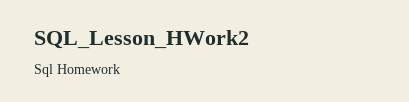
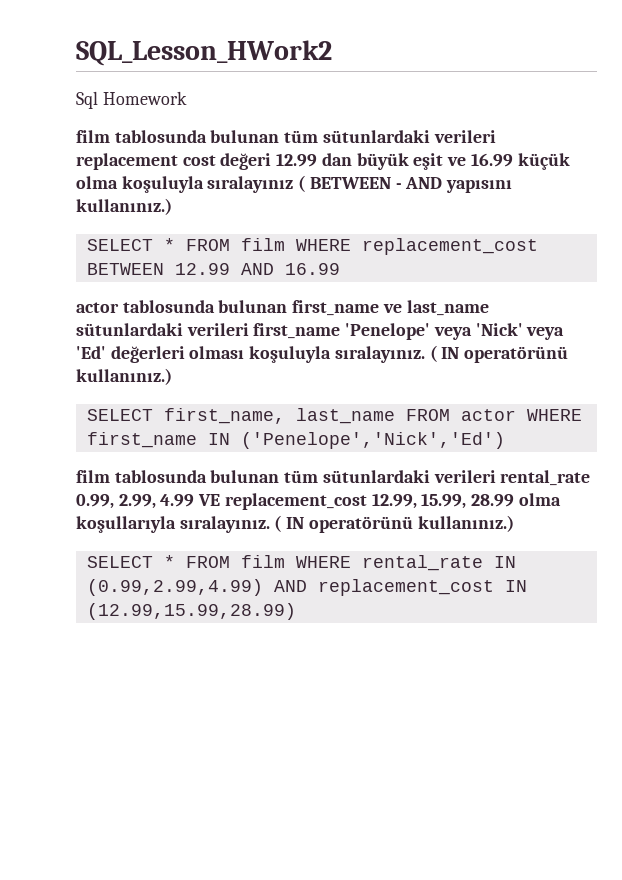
+ film tablosunda bulunan tüm sütunlardaki verileri replacement cost değeri 12.99 dan büyük eşit ve 16.99 küçük olma koşuluyla sıralayınız ( BETWEEN - AND yapısını kullanınız.)
+ SELECT * FROM film WHERE replacement_cost BETWEEN 12.99 AND 16.99
+ actor tablosunda bulunan first_name ve last_name sütunlardaki verileri first_name 'Penelope' veya 'Nick' veya 'Ed' değerleri olması koşuluyla sıralayınız. ( IN operatörünü kullanınız.)
+ SELECT first_name, last_name FROM actor WHERE first_name IN ('Penelope','Nick','Ed')
+ film tablosunda bulunan tüm sütunlardaki verileri rental_rate 0.99, 2.99, 4.99 VE replacement_cost 12.99, 15.99, 28.99 olma koşullarıyla sıralayınız. ( IN operatörünü kullanınız.)
+ SELECT * FROM film WHERE rental_rate IN (0.99,2.99,4.99) AND replacement_cost IN (12.99,15.99,28.99)

